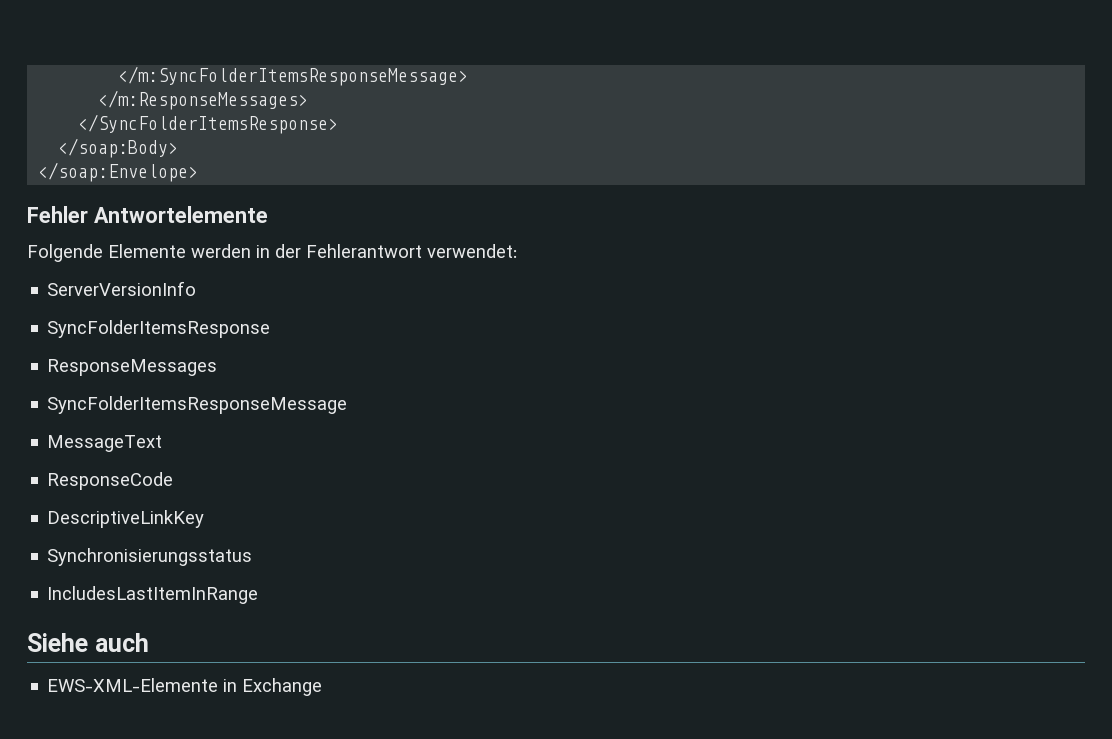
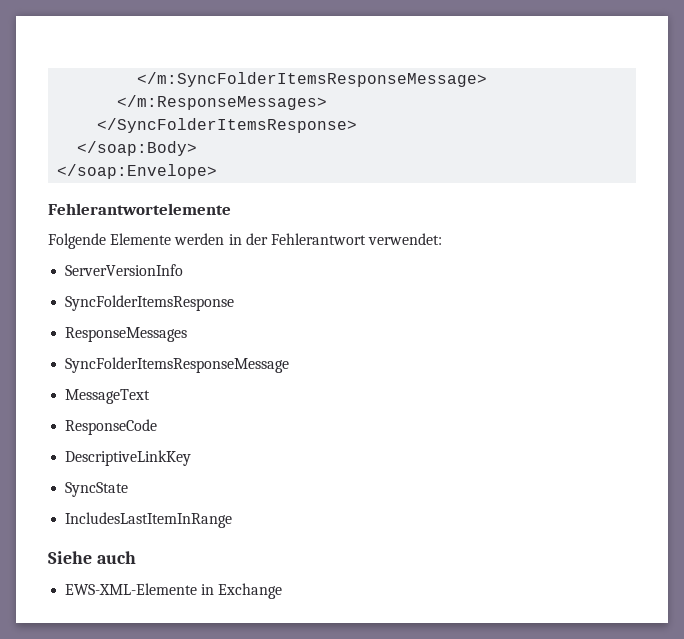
- Fehler Antwortelemente
+ Fehlerantwortelemente
- Synchronisierungsstatus
+ SyncState

